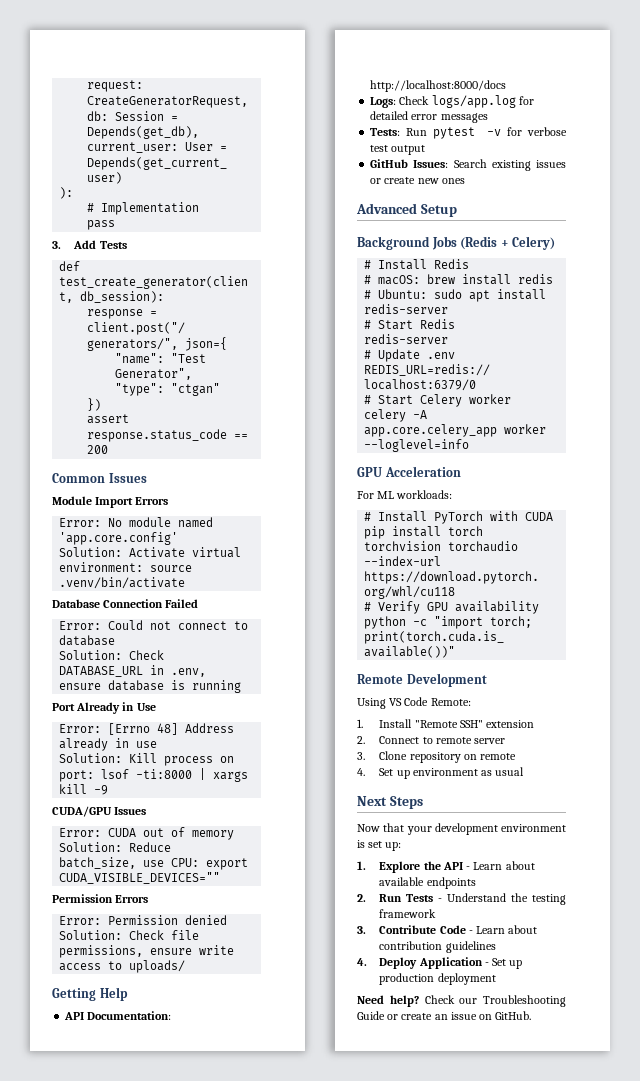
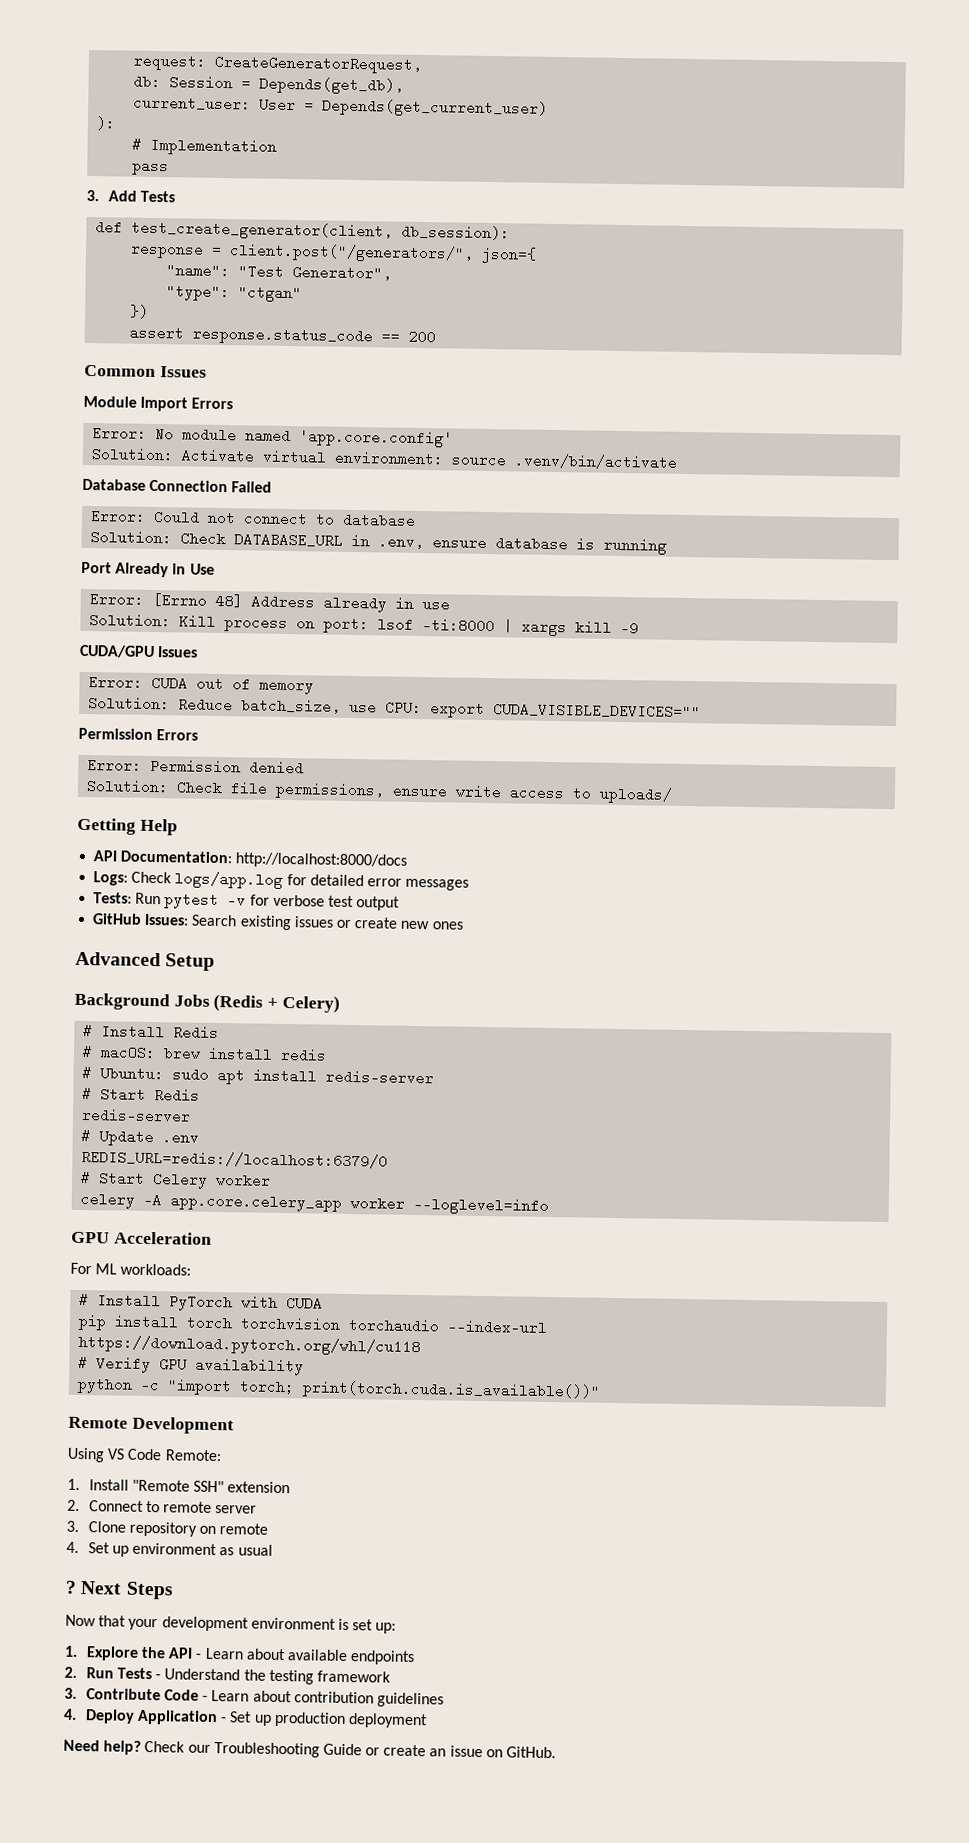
+ ?

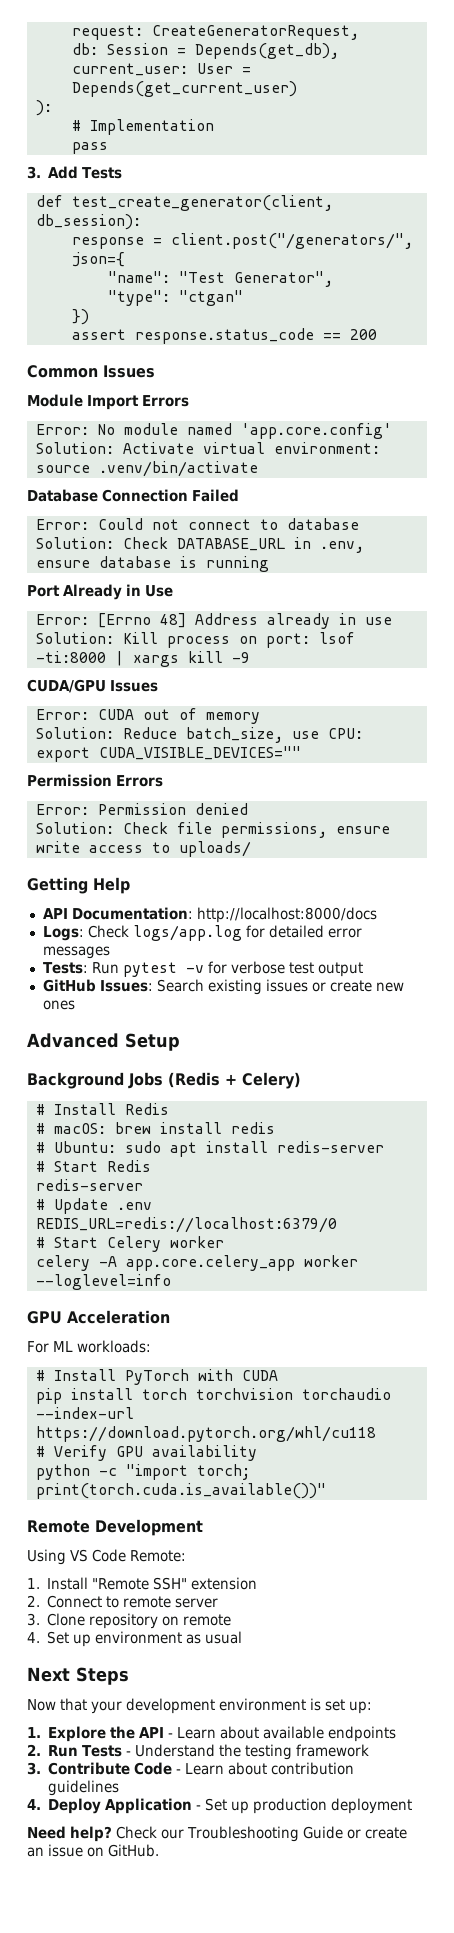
- ?

